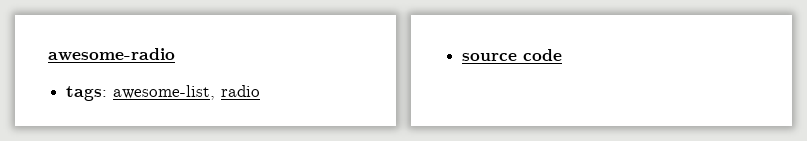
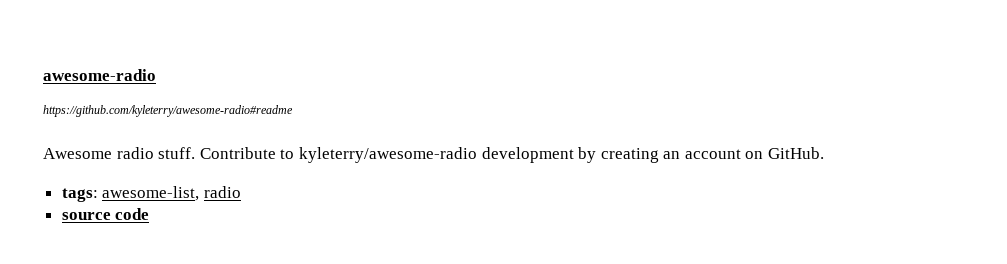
+ https://github.com/kyleterry/awesome-radio#readme
+ Awesome radio stuff. Contribute to kyleterry/awesome-radio development by creating an account on GitHub.

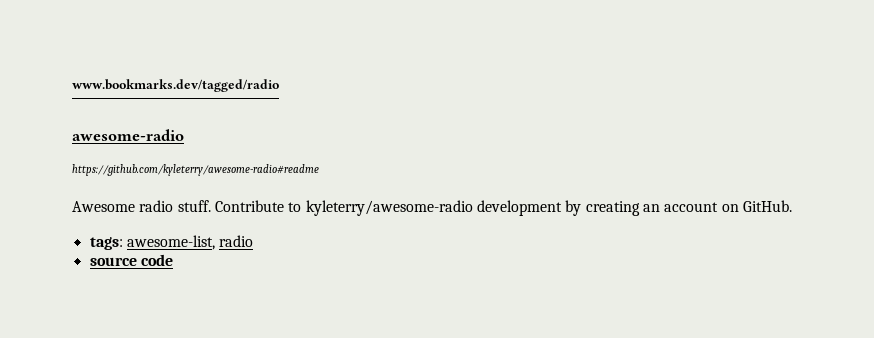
+ www.bookmarks.dev/tagged/radio

